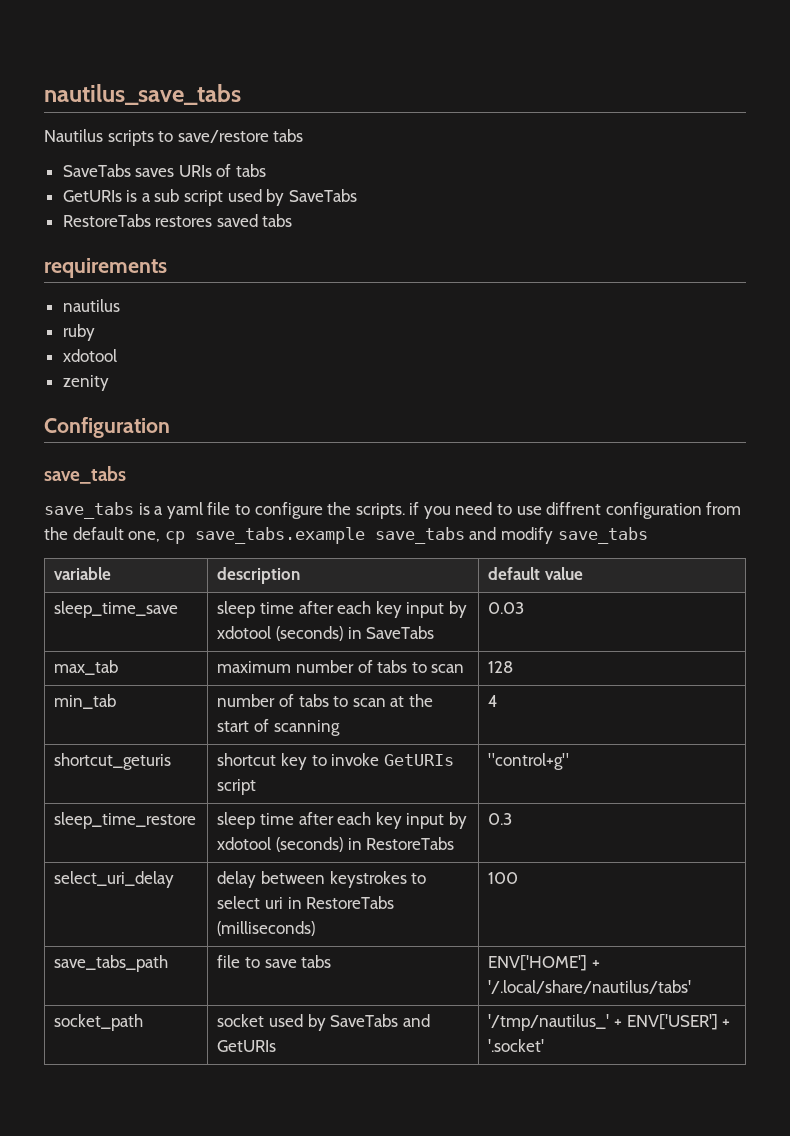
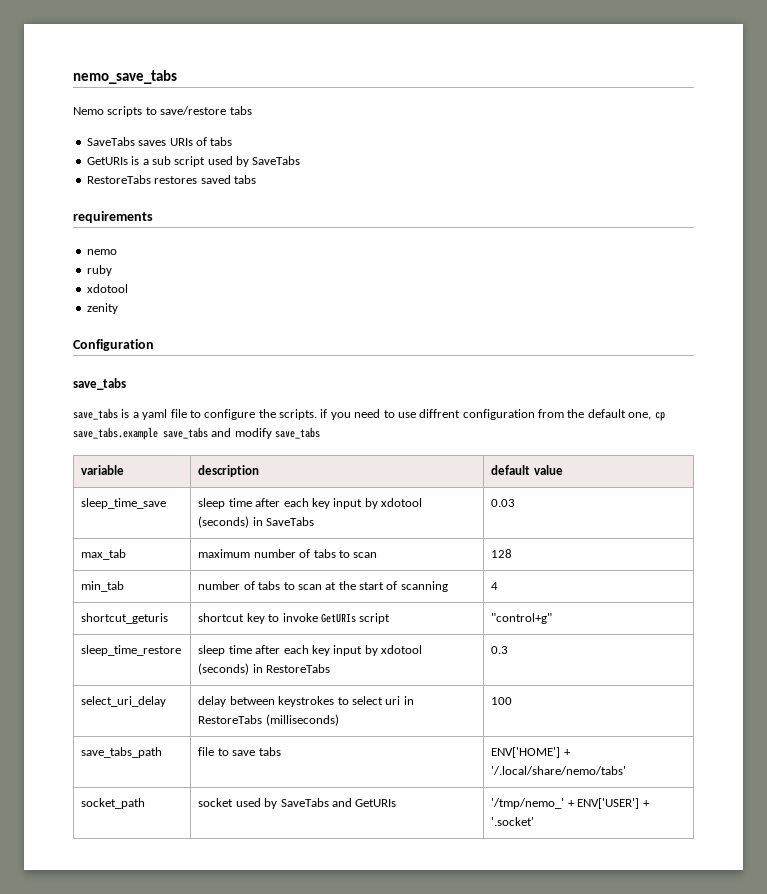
- nautilus_save_tabs
- Nautilus scripts to save/restore tabs
+ nemo_save_tabs
+ Nemo scripts to save/restore tabs
- nautilus
+ nemo
- save_tabs_path | file to save tabs | ENV['HOME'] + '/.local/share/nautilus/tabs'
+ save_tabs_path | file to save tabs | ENV['HOME'] + '/.local/share/nemo/tabs'
- socket_path | socket used by SaveTabs and GetURIs | '/tmp/nautilus_' + ENV['USER'] + '.socket'
+ socket_path | socket used by SaveTabs and GetURIs | '/tmp/nemo_' + ENV['USER'] + '.socket'

